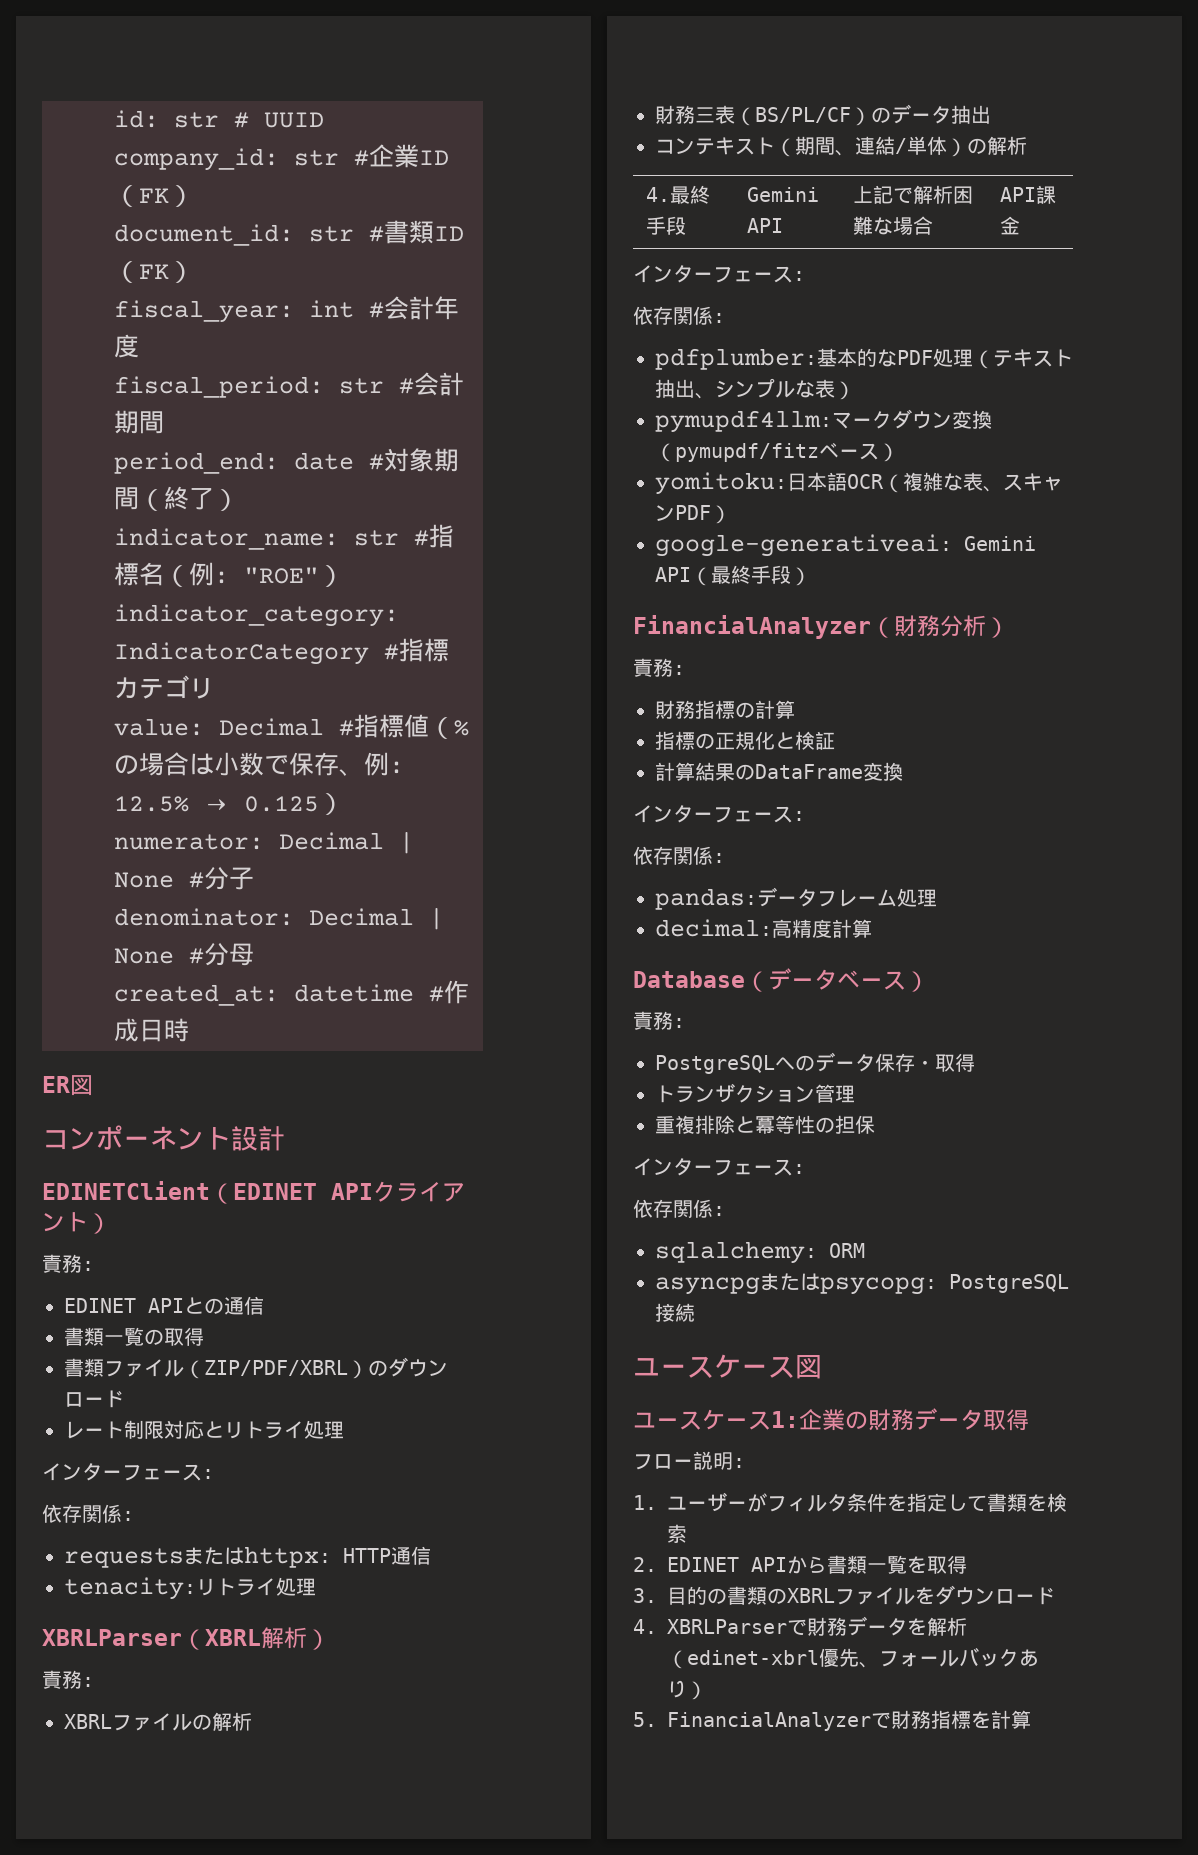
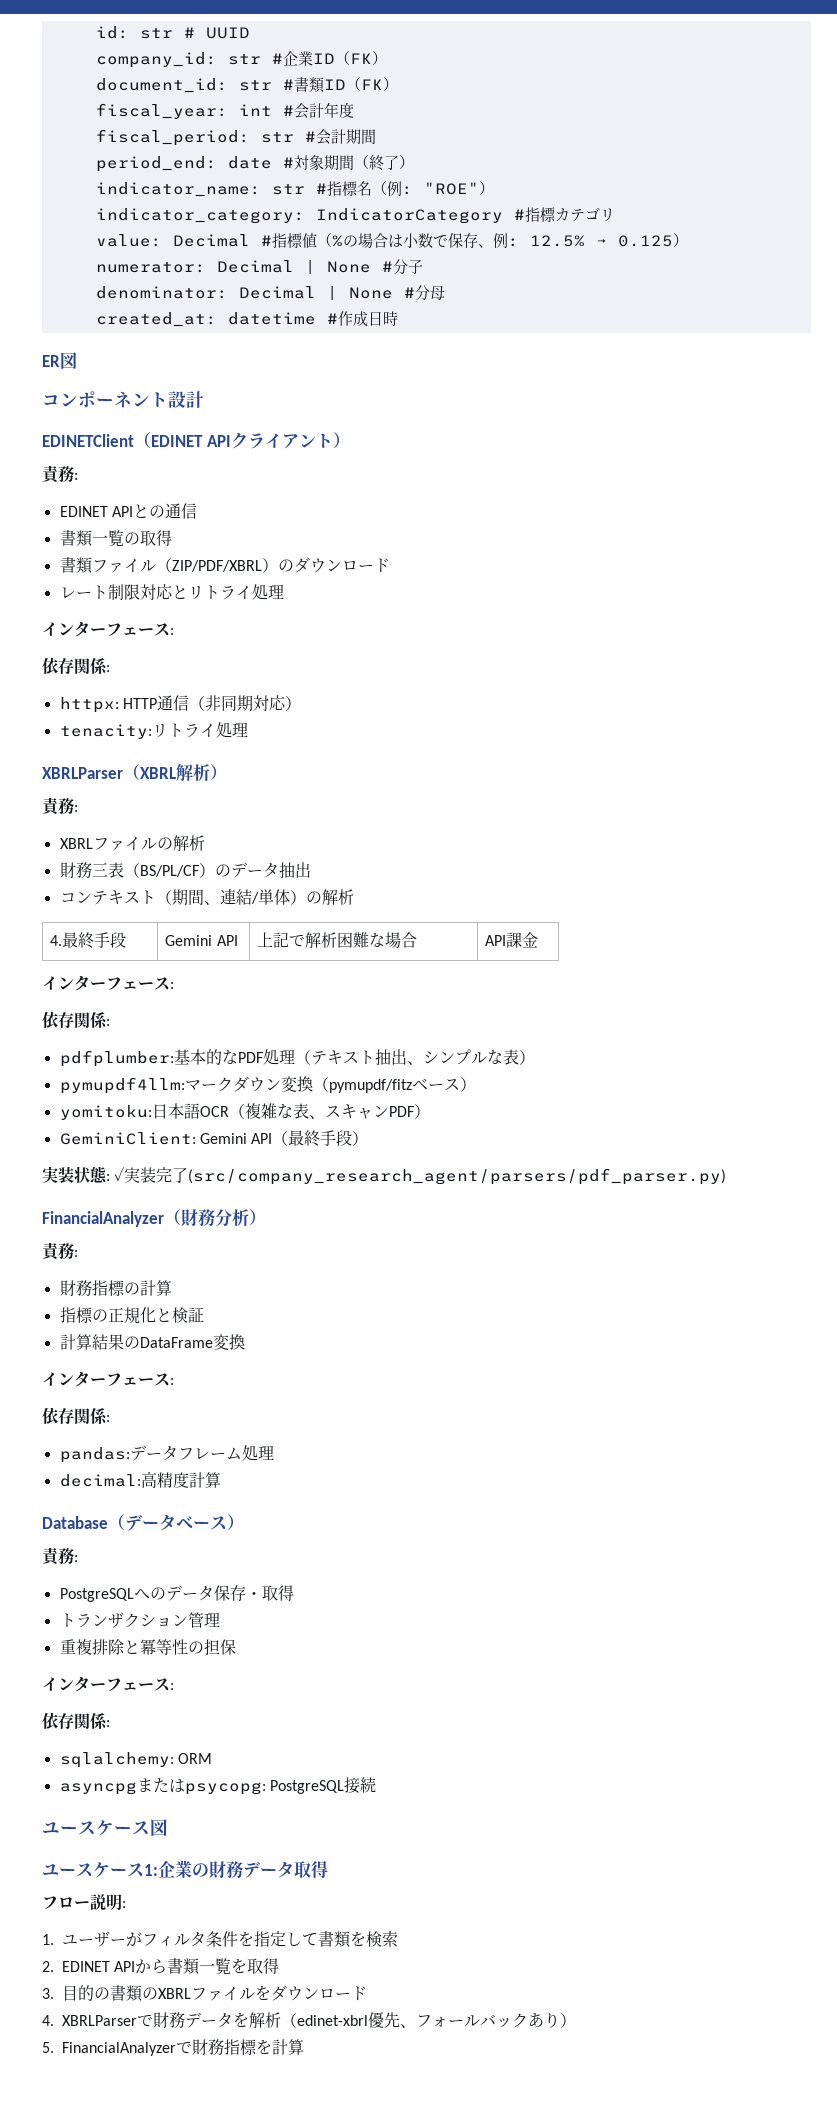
- requestsまたはhttpx: HTTP通信
+ httpx: HTTP通信（非同期対応）
- google-generativeai: Gemini API（最終手段）
+ GeminiClient: Gemini API（最終手段）
+ 実装状態: ✓実装完了(src/company_research_agent/parsers/pdf_parser.py)

